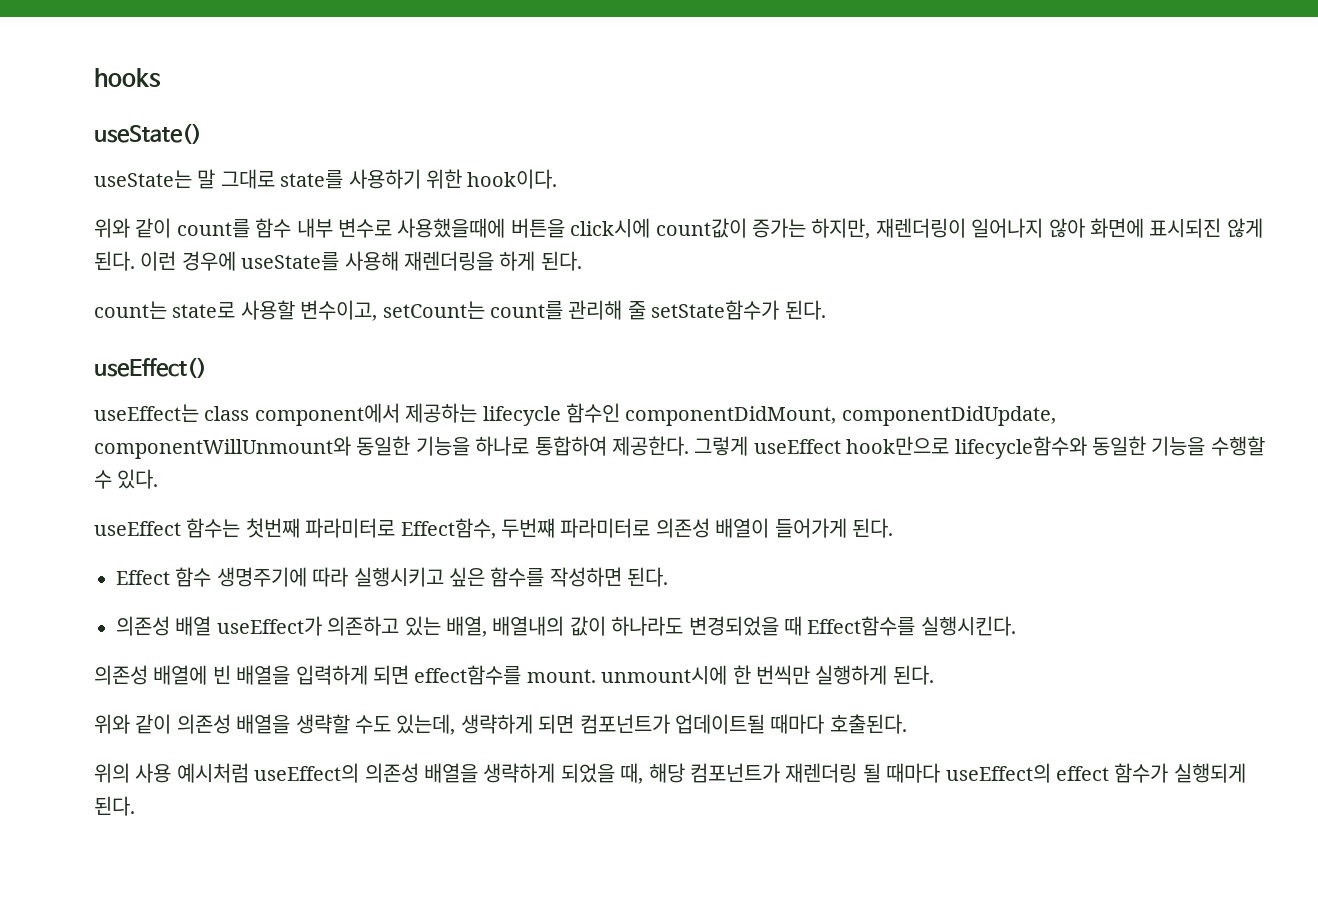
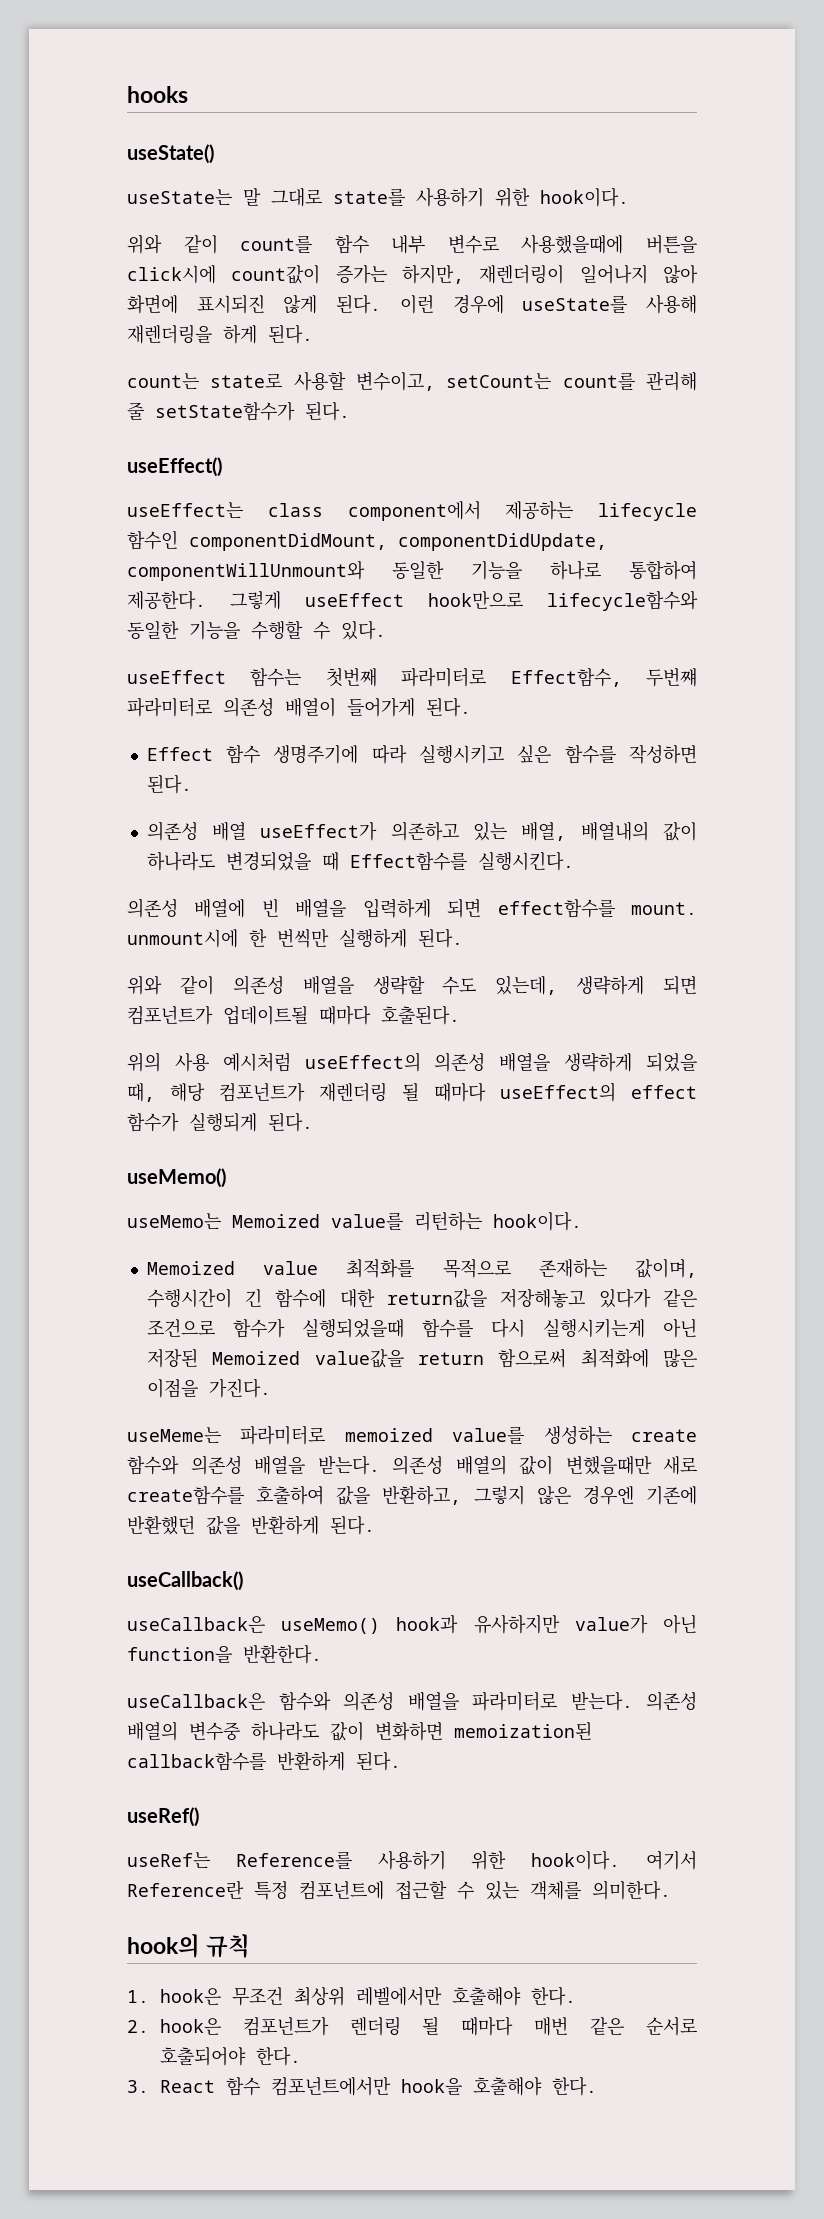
  위의 사용 예시처럼 useEffect의 의존성 배열을 생략하게 되었을 때, 해당 컴포넌트가 재렌더링 될 때마다 useEffect의 effect 함수가 실행되게 된다.
+ useMemo()
+ useMemo는 Memoized value를 리턴하는 hook이다.
+ Memoized value 최적화를 목적으로 존재하는 값이며, 수행시간이 긴 함수에 대한 return값을 저장해놓고 있다가 같은 조건으로 함수가 실행되었을때 함수를 다시 실행시키는게 아닌 저장된 Memoized value값을 return 함으로써 최적화에 많은 이점을 가진다.
+ useMeme는 파라미터로 memoized value를 생성하는 create 함수와 의존성 배열을 받는다. 의존성 배열의 값이 변했을때만 새로 create함수를 호출하여 값을 반환하고, 그렇지 않은 경우엔 기존에 반환했던 값을 반환하게 된다.
+ useCallback()
+ useCallback은 useMemo() hook과 유사하지만 value가 아닌 function을 반환한다.
+ useCallback은 함수와 의존성 배열을 파라미터로 받는다. 의존성 배열의 변수중 하나라도 값이 변화하면 memoization된 callback함수를 반환하게 된다.
+ useRef()
+ useRef는 Reference를 사용하기 위한 hook이다. 여기서 Reference란 특정 컴포넌트에 접근할 수 있는 객체를 의미한다.
+ hook의 규칙
+ 1. hook은 무조건 최상위 레벨에서만 호출해야 한다.
+ 2. hook은 컴포넌트가 렌더링 될 때마다 매번 같은 순서로 호출되어야 한다.
+ 3. React 함수 컴포넌트에서만 hook을 호출해야 한다.

